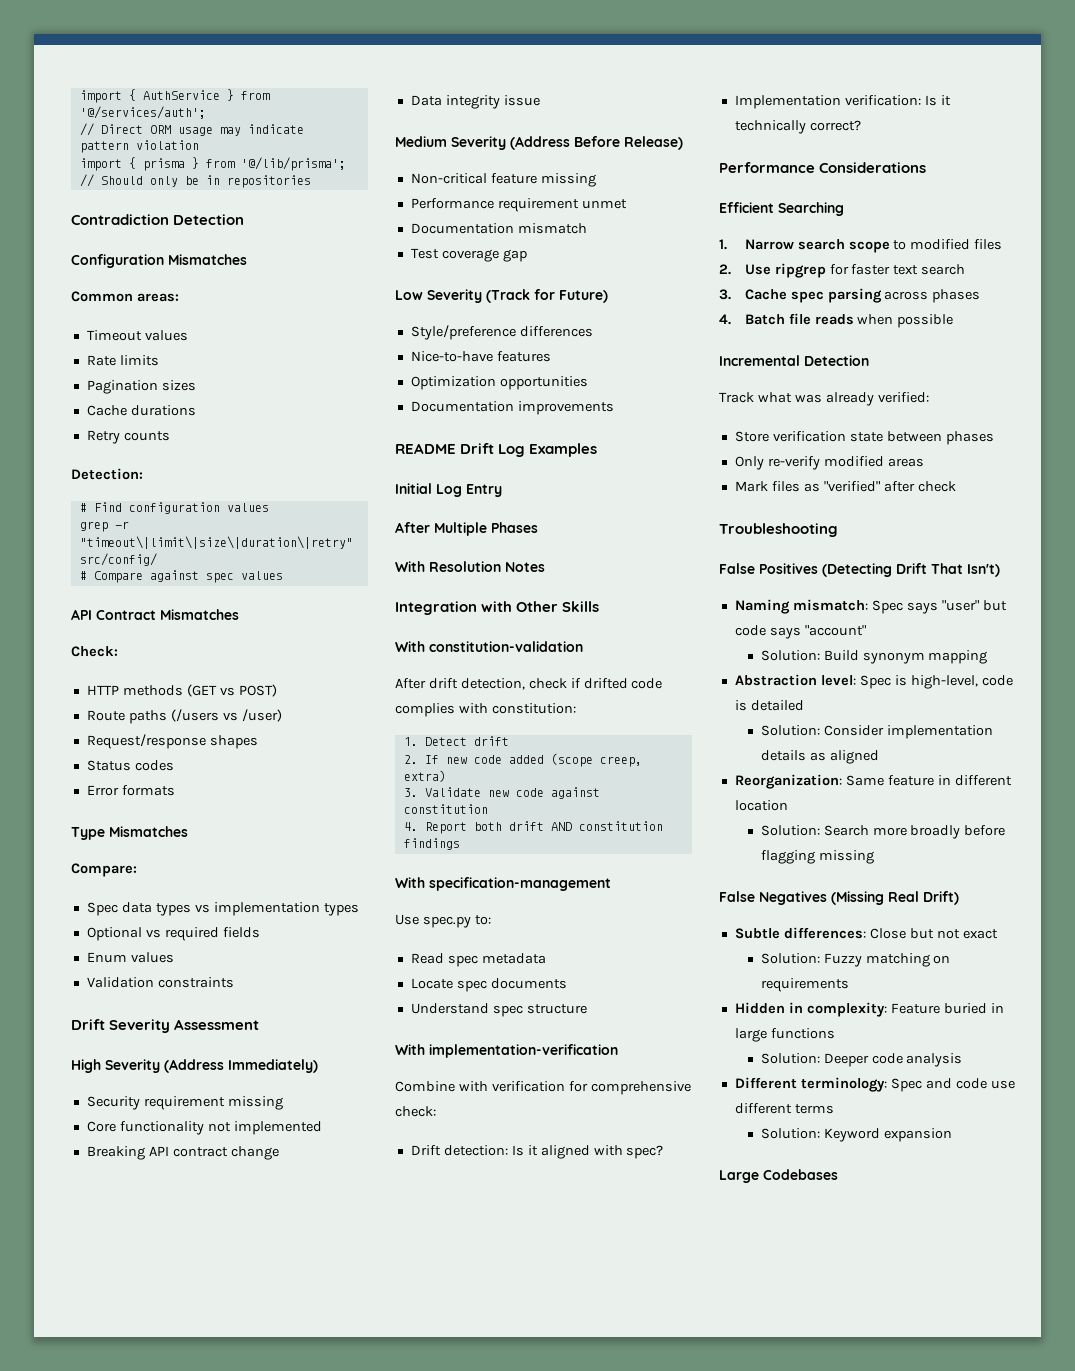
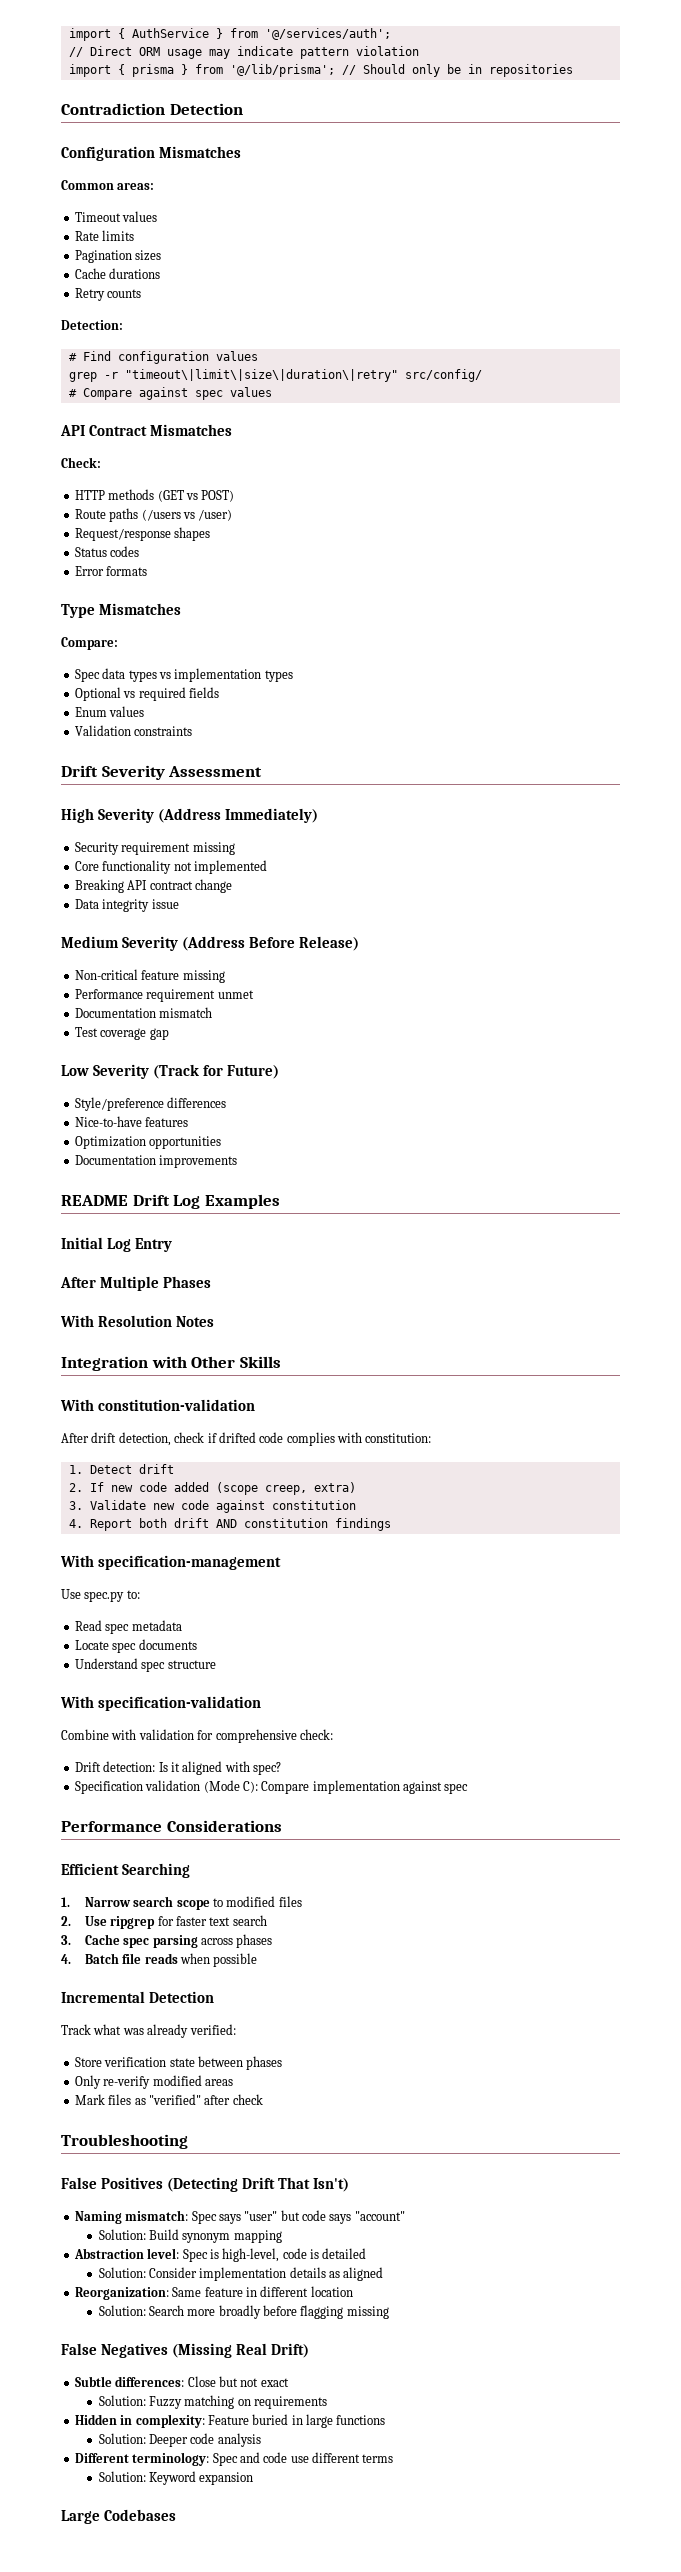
- With implementation-verification
+ With specification-validation
- Combine with verification for comprehensive check:
+ Combine with validation for comprehensive check:
- Implementation verification: Is it technically correct?
+ Specification validation (Mode C): Compare implementation against spec

